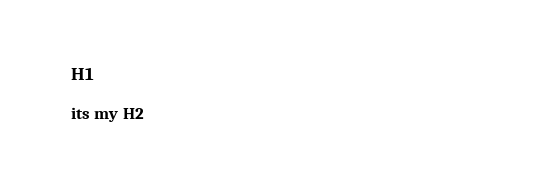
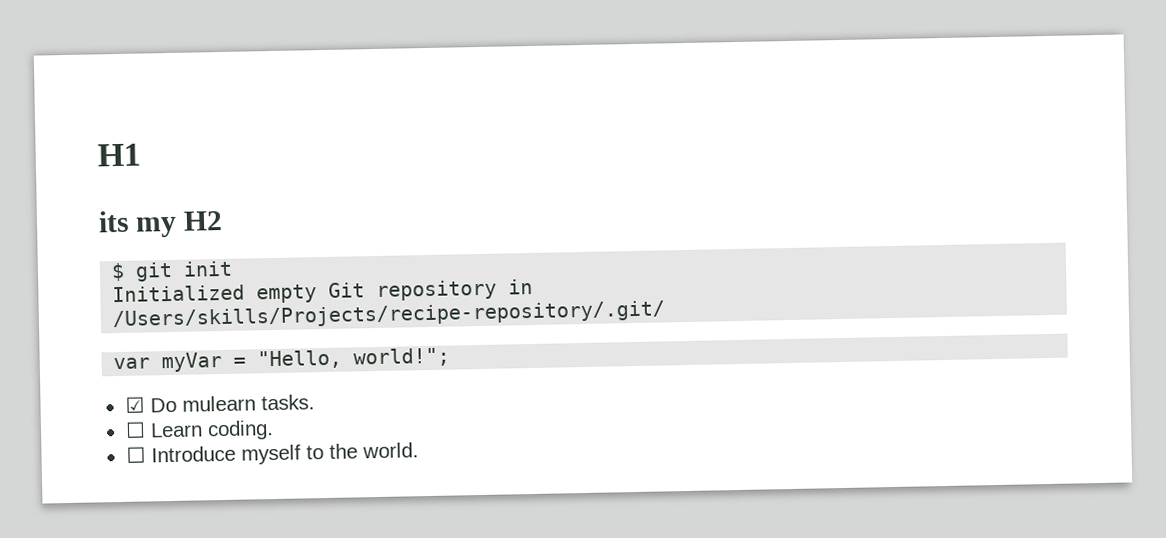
+ $ git init
+ Initialized empty Git repository in /Users/skills/Projects/recipe-repository/.git/
+ var myVar = "Hello, world!";
+ ☑ Do mulearn tasks.
+ ☐ Learn coding.
+ ☐ Introduce myself to the world.

